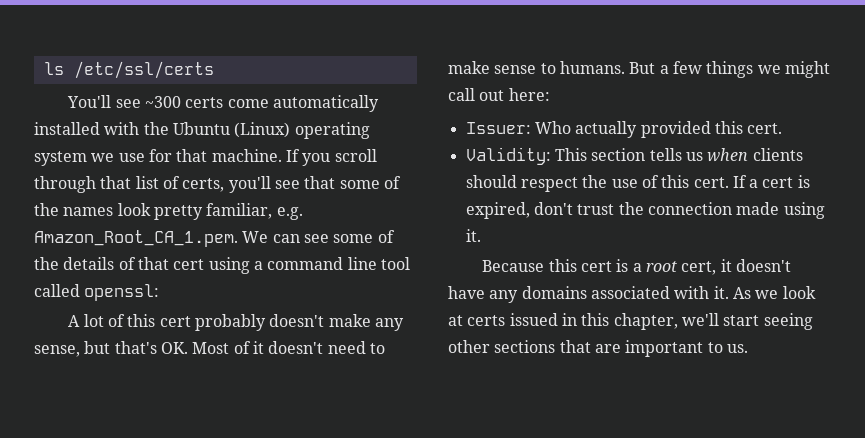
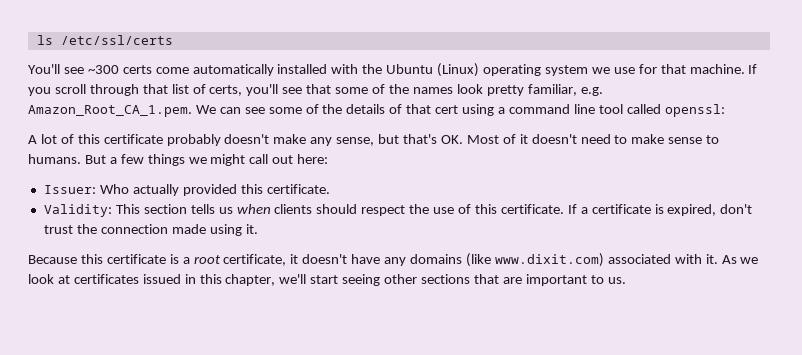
- A lot of this cert probably doesn't make any sense, but that's OK. Most of it doesn't need to make sense to humans.
+ A lot of this certificate probably doesn't make any sense, but that's OK. Most of it doesn't need to make sense to humans.
- Issuer: Who actually provided this cert.
+ Issuer: Who actually provided this certificate.
- Validity: This section tells us when clients should respect the use of this cert.
+ Validity: This section tells us when clients should respect the use of this certificate.
- If a cert is expired, don't trust the connection made using it.
+ If a certificate is expired, don't trust the connection made using it.
- Because this cert is a root cert, it doesn't have any domains associated with it.
+ Because this certificate is a root certificate, it doesn't have any domains (like www.dixit.com) associated with it.
- As we look at certs issued in this chapter, we'll start seeing other sections that are important to us.
+ As we look at certificates issued in this chapter, we'll start seeing other sections that are important to us.

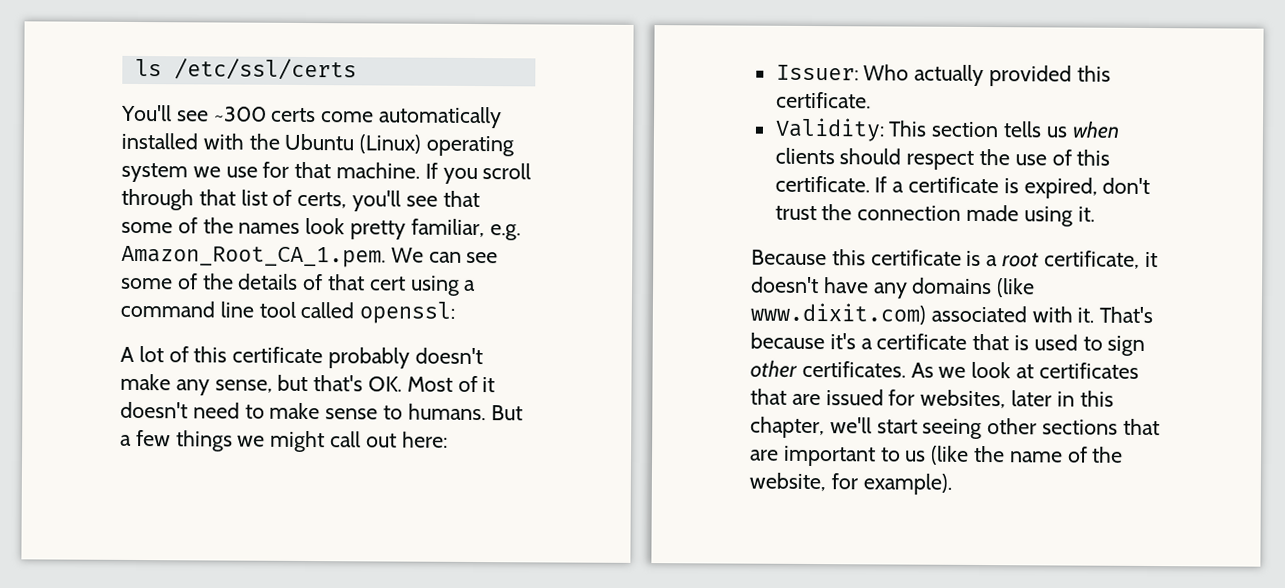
+ That's because it's a certificate that is used to sign other certificates.
- As we look at certificates issued in this chapter, we'll start seeing other sections that are important to us.
+ As we look at certificates that are issued for websites, later in this chapter, we'll start seeing other sections that are important to us (like the name of the website, for example).

